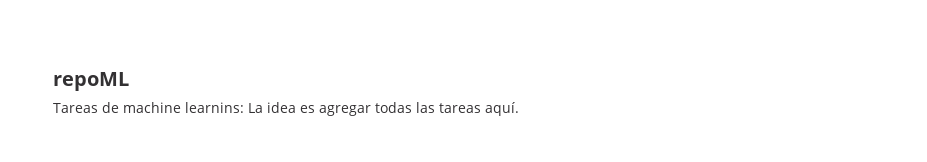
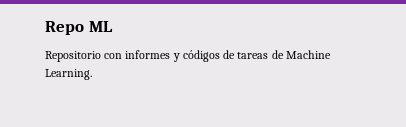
- repoML
- Tareas de machine learnins: La idea es agregar todas las tareas aquí.
+ Repo ML
+ Repositorio con informes y códigos de tareas de Machine Learning.

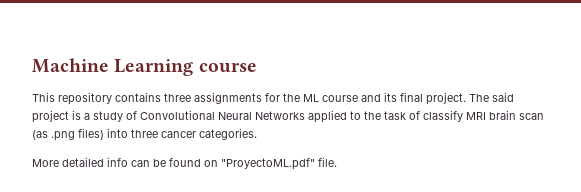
- Repo ML
- Repositorio con informes y códigos de tareas de Machine Learning.
+ Machine Learning course
+ This repository contains three assignments for the ML course and its final project. The said project is a study of Convolutional Neural Networks applied to the task of classify MRI brain scan (as .png files) into three cancer categories.
+ More detailed info can be found on "ProyectoML.pdf" file.

